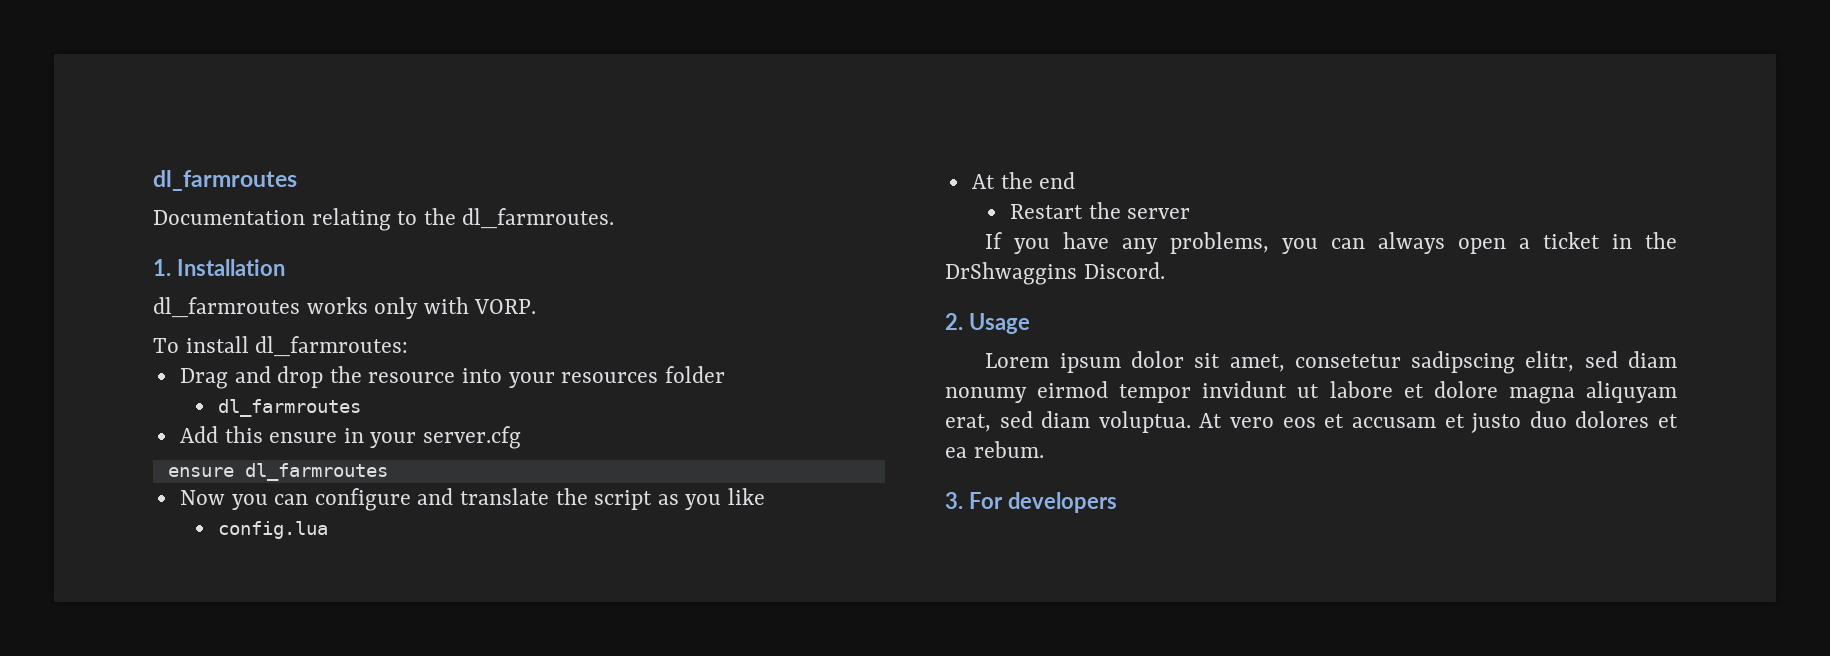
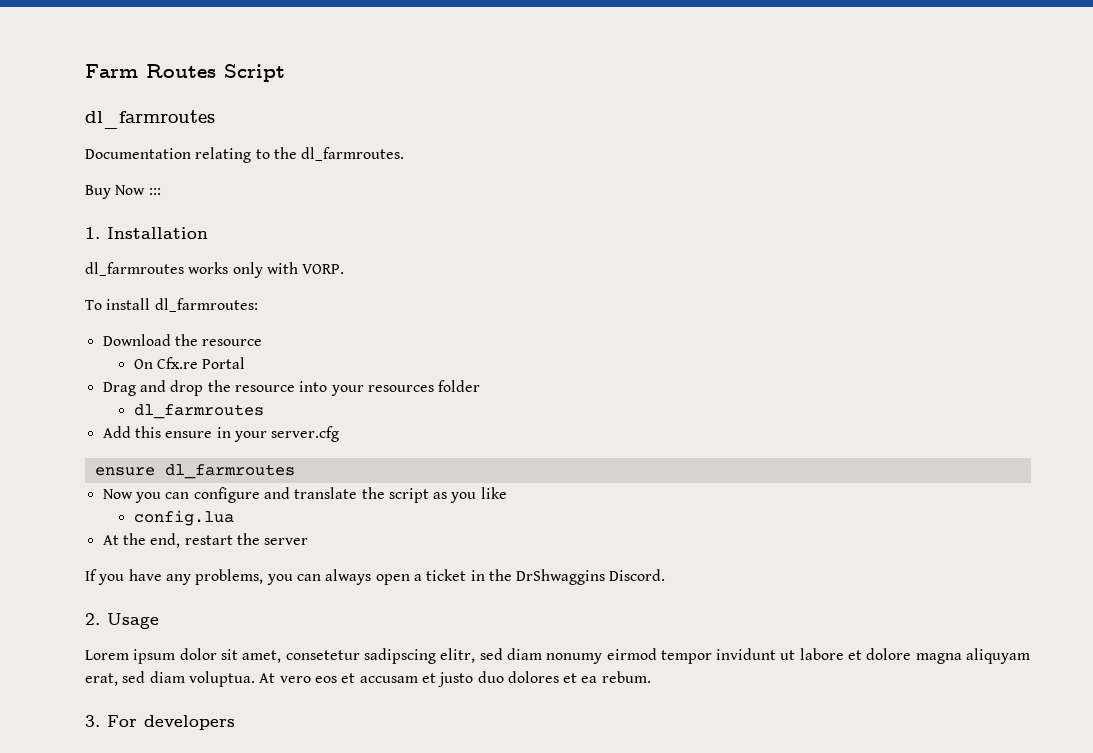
+ Farm Routes Script
+ Buy Now :::
+ Download the resource
+ On Cfx.re Portal
- At the end
- Restart the server
+ At the end, restart the server

